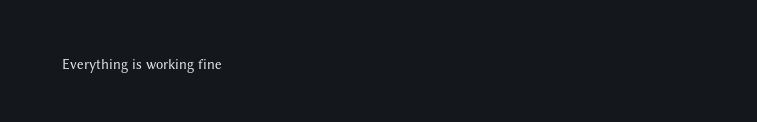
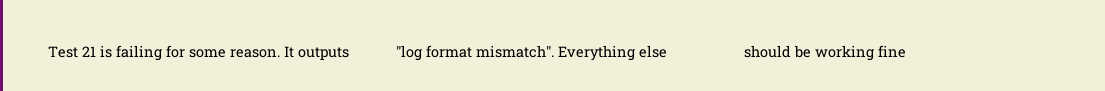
- Everything is working fine
+ Test 21 is failing for some reason. It outputs "log format mismatch". Everything else should be working fine

